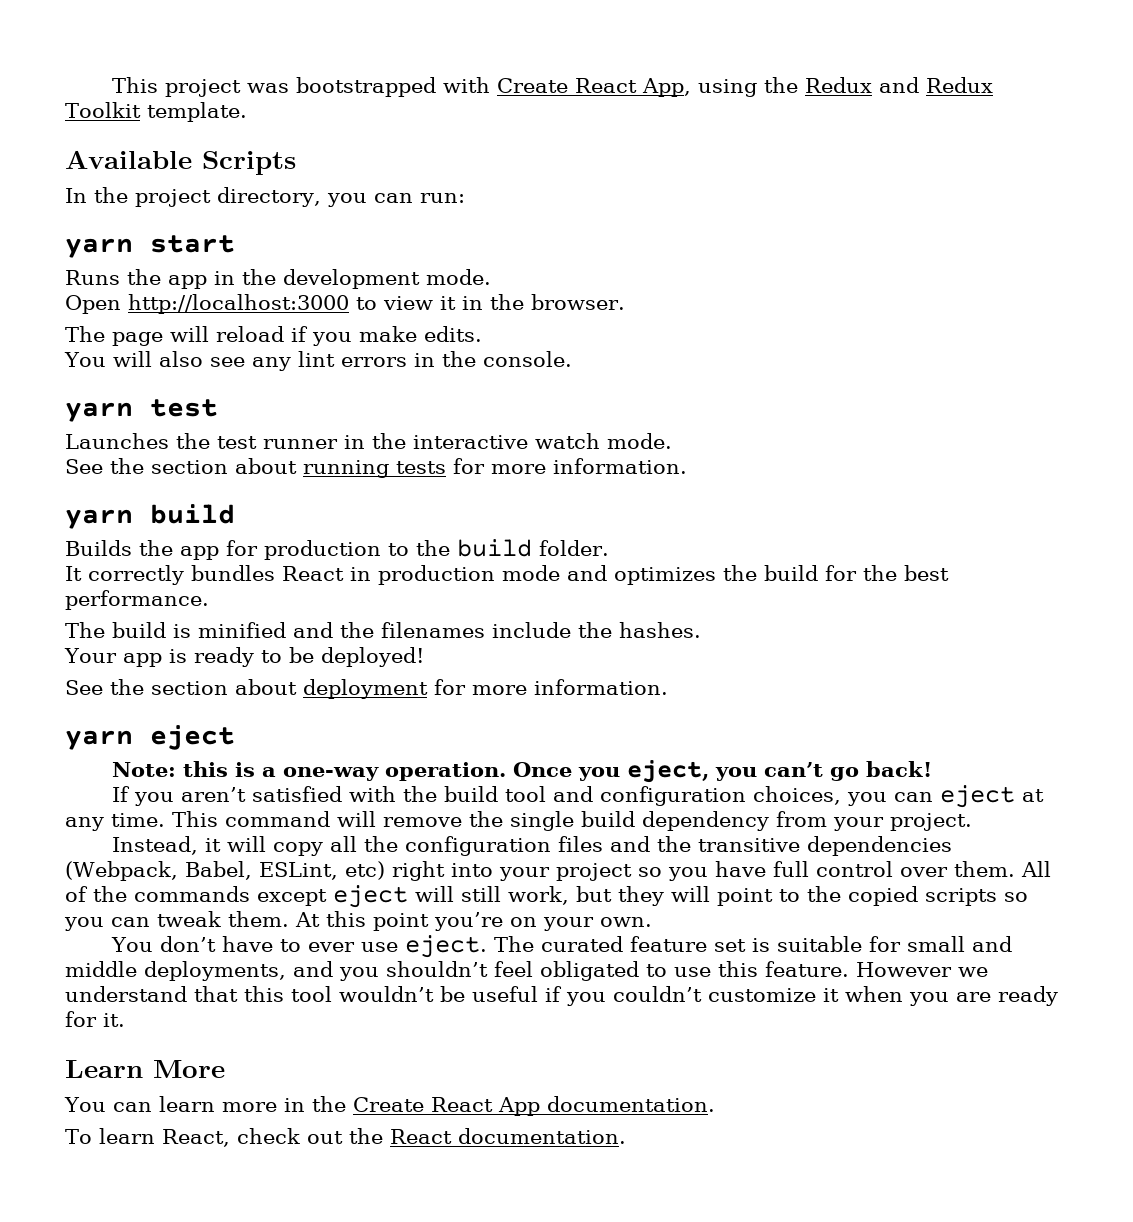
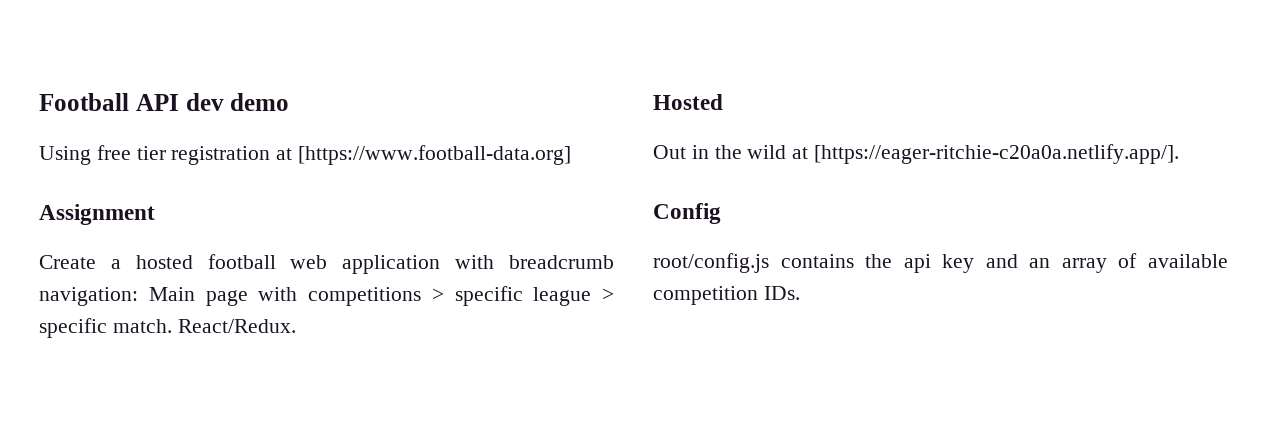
- This project was bootstrapped with Create React App, using the Redux and Redux Toolkit template.
- Available Scripts
- In the project directory, you can run:
- yarn start
- Runs the app in the development mode.
- Open http://localhost:3000 to view it in the browser.
- The page will reload if you make edits.
- You will also see any lint errors in the console.
- yarn test
- Launches the test runner in the interactive watch mode.
- See the section about running tests for more information.
- yarn build
- Builds the app for production to the build folder.
- It correctly bundles React in production mode and optimizes the build for the best performance.
- The build is minified and the filenames include the hashes.
- Your app is ready to be deployed!
- See the section about deployment for more information.
- yarn eject
- Note: this is a one-way operation. Once you eject, you can’t go back!
- If you aren’t satisfied with the build tool and configuration choices, you can eject at any time. This command will remove the single build dependency from your project.
- Instead, it will copy all the configuration files and the transitive dependencies (Webpack, Babel, ESLint, etc) right into your project so you have full control over them. All of the commands except eject will still work, but they will point to the copied scripts so you can tweak them. At this point you’re on your own.
- You don’t have to ever use eject. The curated feature set is suitable for small and middle deployments, and you shouldn’t feel obligated to use this feature. However we understand that this tool wouldn’t be useful if you couldn’t customize it when you are ready for it.
- Learn More
- You can learn more in the Create React App documentation.
- To learn React, check out the React documentation.
+ Football API dev demo
+ Using free tier registration at [https://www.football-data.org]
+ Assignment
+ Create a hosted football web application with breadcrumb navigation: Main page with competitions > specific league > specific match. React/Redux.
+ Hosted
+ Out in the wild at [https://eager-ritchie-c20a0a.netlify.app/].
+ Config
+ root/config.js contains the api key and an array of available competition IDs.

